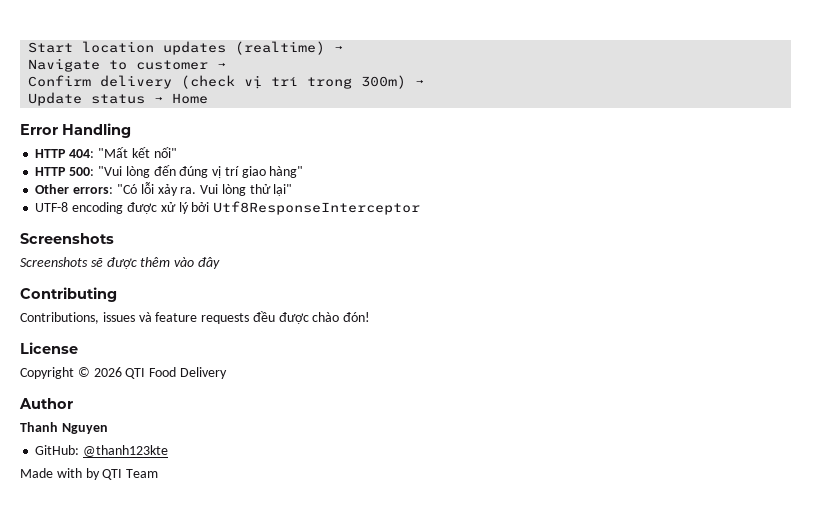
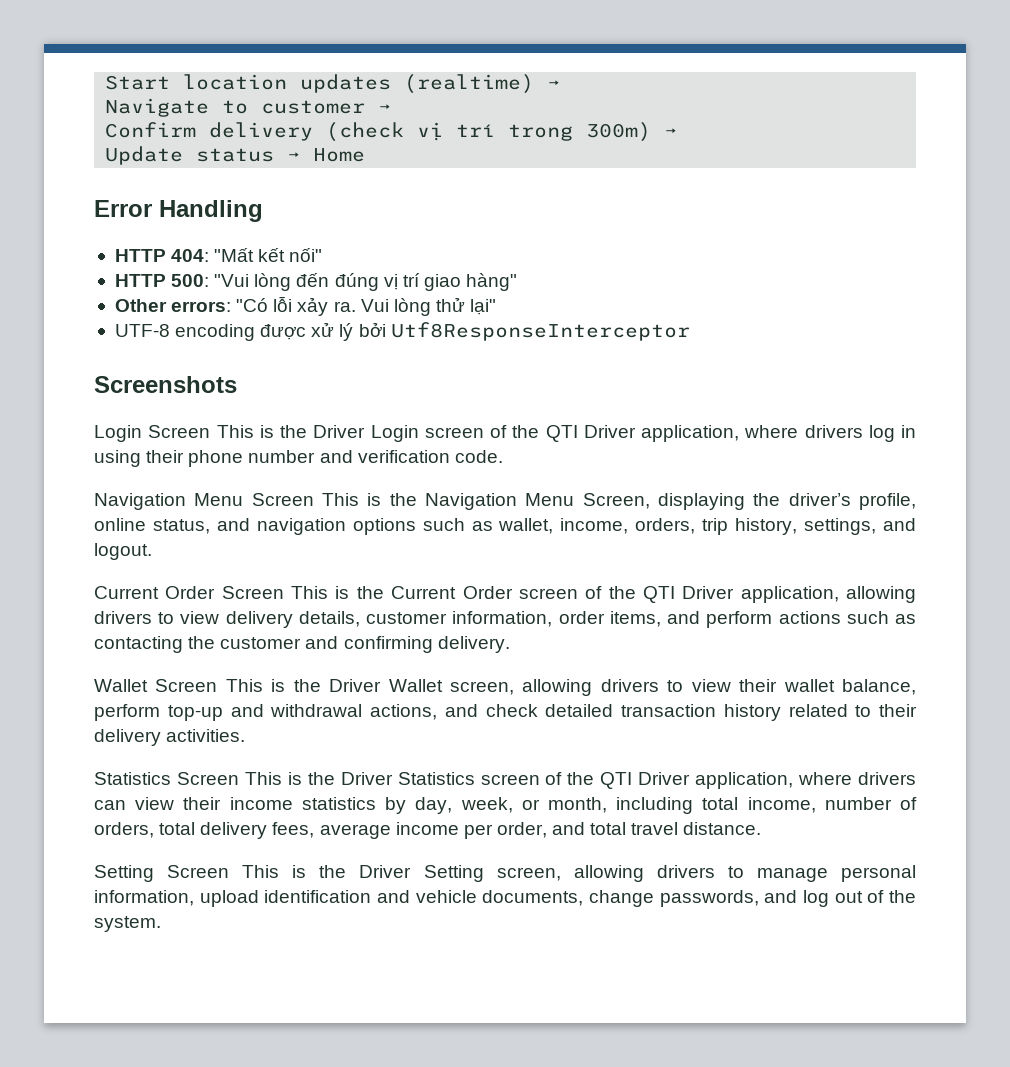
- Screenshots sẽ được thêm vào đây
- Contributing
- Contributions, issues và feature requests đều được chào đón!
- License
- Copyright © 2026 QTI Food Delivery
- Author
- Thanh Nguyen
- GitHub: @thanh123kte
- Made with by QTI Team
+ Login Screen This is the Driver Login screen of the QTI Driver application, where drivers log in using their phone number and verification code.
+ Navigation Menu Screen This is the Navigation Menu Screen, displaying the driver’s profile, online status, and navigation options such as wallet, income, orders, trip history, settings, and logout.
+ Current Order Screen This is the Current Order screen of the QTI Driver application, allowing drivers to view delivery details, customer information, order items, and perform actions such as contacting the customer and confirming delivery.
+ Wallet Screen This is the Driver Wallet screen, allowing drivers to view their wallet balance, perform top-up and withdrawal actions, and check detailed transaction history related to their delivery activities.
+ Statistics Screen This is the Driver Statistics screen of the QTI Driver application, where drivers can view their income statistics by day, week, or month, including total income, number of orders, total delivery fees, average income per order, and total travel distance.
+ Setting Screen This is the Driver Setting screen, allowing drivers to manage personal information, upload identification and vehicle documents, change passwords, and log out of the system.

